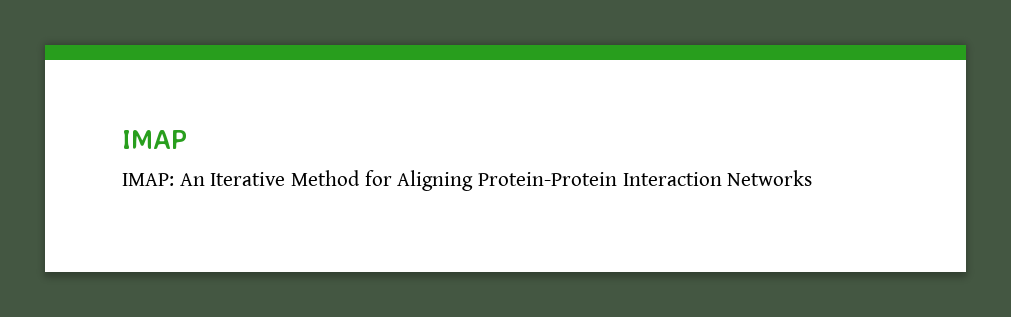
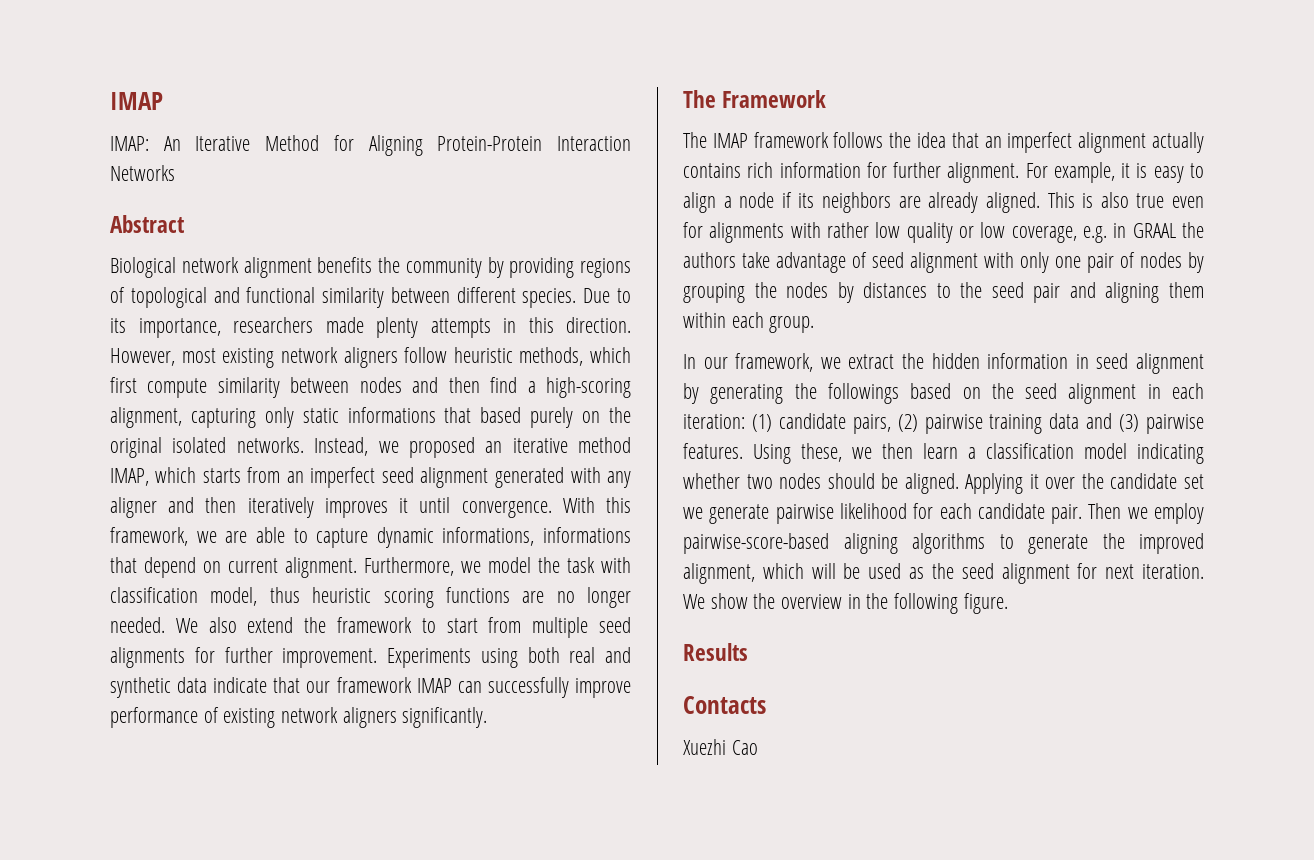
+ Abstract
+ Biological network alignment benefits the community by providing regions of topological and functional similarity between different species. Due to its importance, researchers made plenty attempts in this direction. However, most existing network aligners follow heuristic methods, which first compute similarity between nodes and then find a high-scoring alignment, capturing only static informations that based purely on the original isolated networks. Instead, we proposed an iterative method IMAP, which starts from an imperfect seed alignment generated with any aligner and then iteratively improves it until convergence. With this framework, we are able to capture dynamic informations, informations that depend on current alignment. Furthermore, we model the task with classification model, thus heuristic scoring functions are no longer needed. We also extend the framework to start from multiple seed alignments for further improvement. Experiments using both real and synthetic data indicate that our framework IMAP can successfully improve performance of existing network aligners significantly.
+ The Framework
+ The IMAP framework follows the idea that an imperfect alignment actually contains rich information for further alignment. For example, it is easy to align a node if its neighbors are already aligned. This is also true even for alignments with rather low quality or low coverage, e.g. in GRAAL the authors take advantage of seed alignment with only one pair of nodes by grouping the nodes by distances to the seed pair and aligning them within each group.
+ In our framework, we extract the hidden information in seed alignment by generating the followings based on the seed alignment in each iteration: (1) candidate pairs, (2) pairwise training data and (3) pairwise features. Using these, we then learn a classification model indicating whether two nodes should be aligned. Applying it over the candidate set we generate pairwise likelihood for each candidate pair. Then we employ pairwise-score-based aligning algorithms to generate the improved alignment, which will be used as the seed alignment for next iteration. We show the overview in the following figure.
+ Results
+ Contacts
+ Xuezhi Cao

